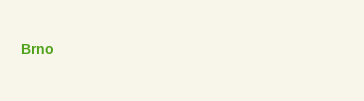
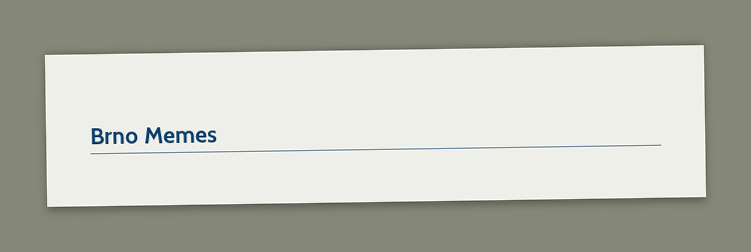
- Brno
+ Brno Memes

